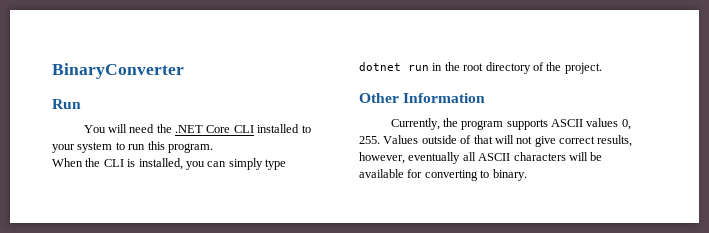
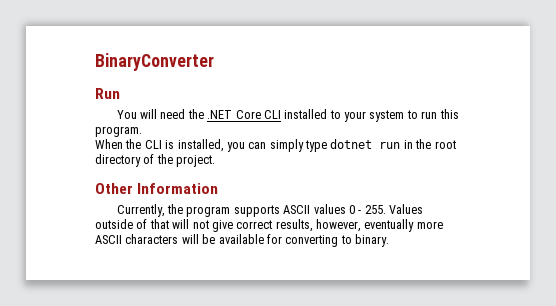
- Currently, the program supports ASCII values 0, 255. Values outside of that will not give correct results, however, eventually all ASCII characters will be available for converting to binary.
+ Currently, the program supports ASCII values 0 - 255. Values outside of that will not give correct results, however, eventually more ASCII characters will be available for converting to binary.

